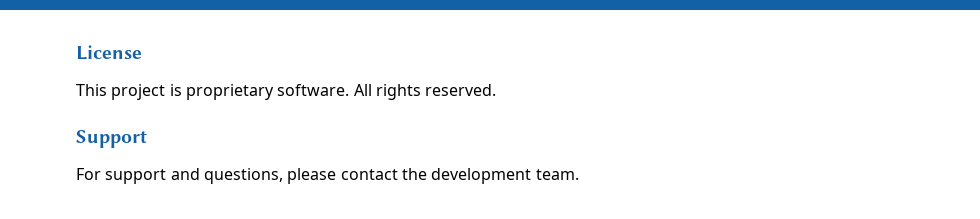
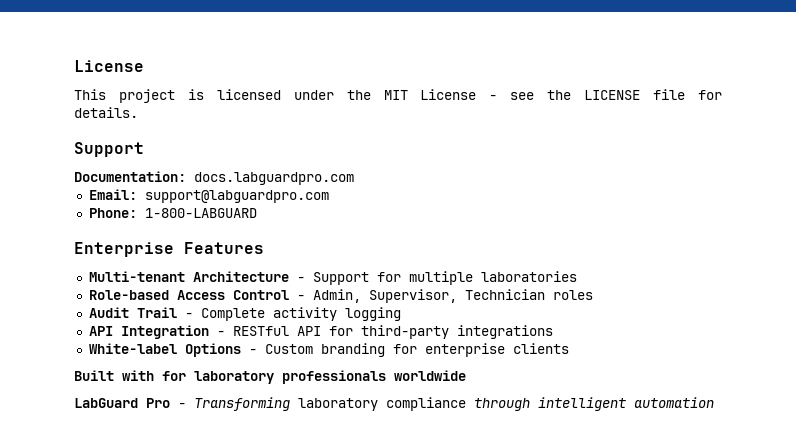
- This project is proprietary software. All rights reserved.
+ This project is licensed under the MIT License - see the LICENSE file for details.
  Support
- For support and questions, please contact the development team.
+ Documentation: docs.labguardpro.com
+ Email: support@labguardpro.com
+ Phone: 1-800-LABGUARD
+ Enterprise Features
+ Multi-tenant Architecture - Support for multiple laboratories
+ Role-based Access Control - Admin, Supervisor, Technician roles
+ Audit Trail - Complete activity logging
+ API Integration - RESTful API for third-party integrations
+ White-label Options - Custom branding for enterprise clients
+ Built with for laboratory professionals worldwide
+ LabGuard Pro - Transforming laboratory compliance through intelligent automation

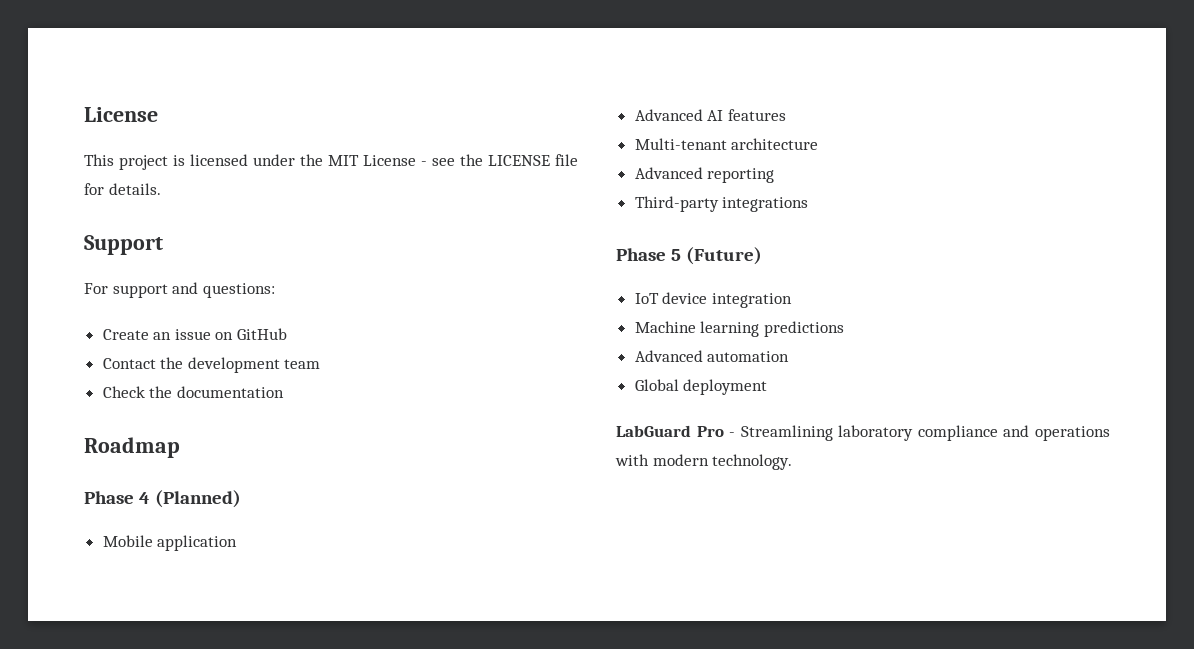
- Documentation: docs.labguardpro.com
- Email: support@labguardpro.com
- Phone: 1-800-LABGUARD
- Enterprise Features
- Multi-tenant Architecture - Support for multiple laboratories
- Role-based Access Control - Admin, Supervisor, Technician roles
- Audit Trail - Complete activity logging
- API Integration - RESTful API for third-party integrations
- White-label Options - Custom branding for enterprise clients
- Built with for laboratory professionals worldwide
+ For support and questions:
+ Create an issue on GitHub
+ Contact the development team
+ Check the documentation
+ Roadmap
+ Phase 4 (Planned)
+ Mobile application
+ Advanced AI features
+ Multi-tenant architecture
+ Advanced reporting
+ Third-party integrations
+ Phase 5 (Future)
+ IoT device integration
+ Machine learning predictions
+ Advanced automation
+ Global deployment
- LabGuard Pro - Transforming laboratory compliance through intelligent automation
+ LabGuard Pro - Streamlining laboratory compliance and operations with modern technology.

